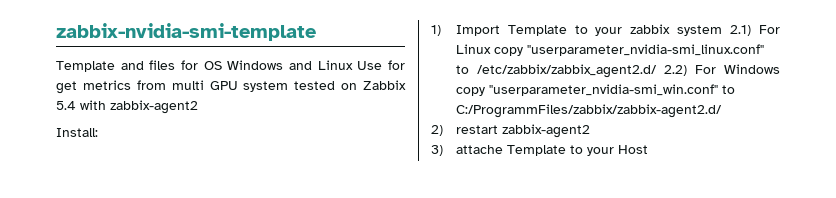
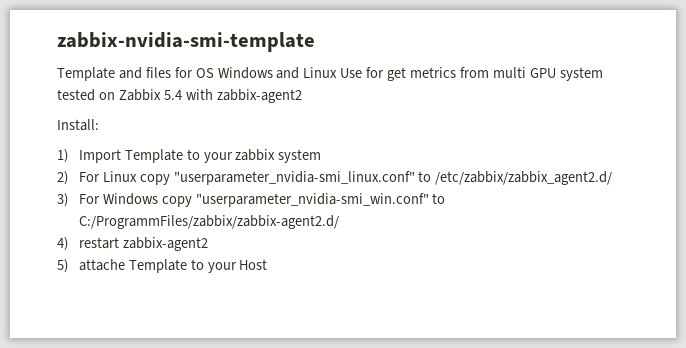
- 1) Import Template to your zabbix system 2.1) For Linux copy "userparameter_nvidia-smi_linux.conf" to /etc/zabbix/zabbix_agent2.d/ 2.2) For Windows copy "userparameter_nvidia-smi_win.conf" to C:/ProgrammFiles/zabbix/zabbix-agent2.d/
+ 1) Import Template to your zabbix system
+ 2) For Linux copy "userparameter_nvidia-smi_linux.conf" to /etc/zabbix/zabbix_agent2.d/
+ 3) For Windows copy "userparameter_nvidia-smi_win.conf" to C:/ProgrammFiles/zabbix/zabbix-agent2.d/
- 2) restart zabbix-agent2
+ 4) restart zabbix-agent2
- 3) attache Template to your Host
+ 5) attache Template to your Host

